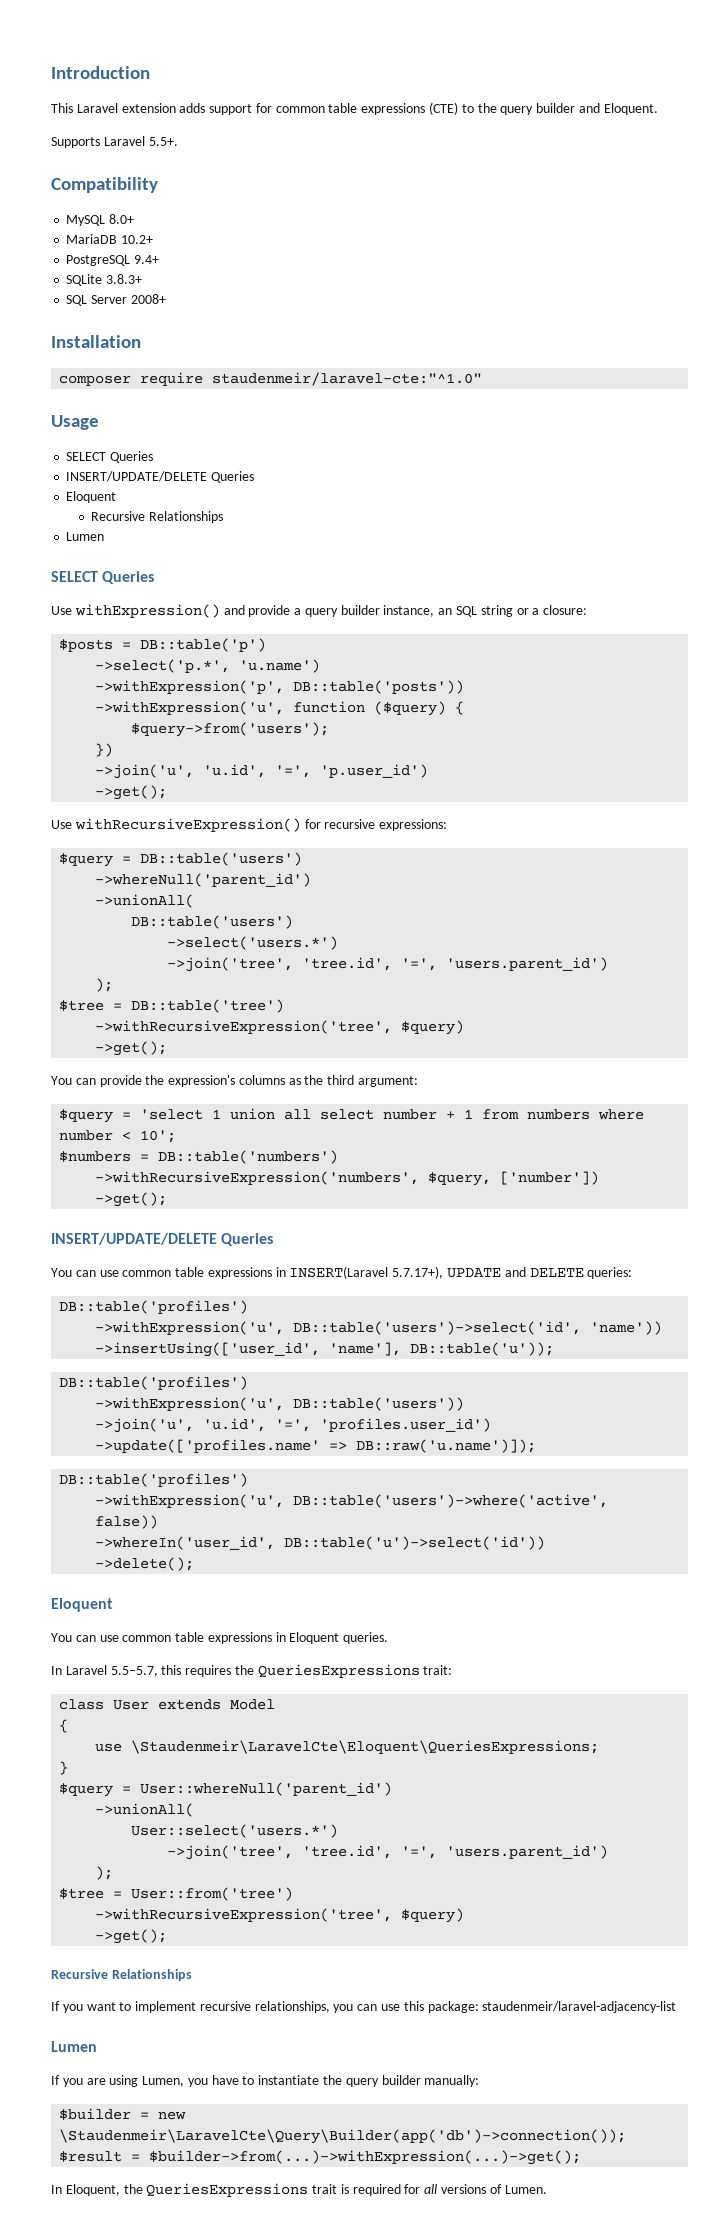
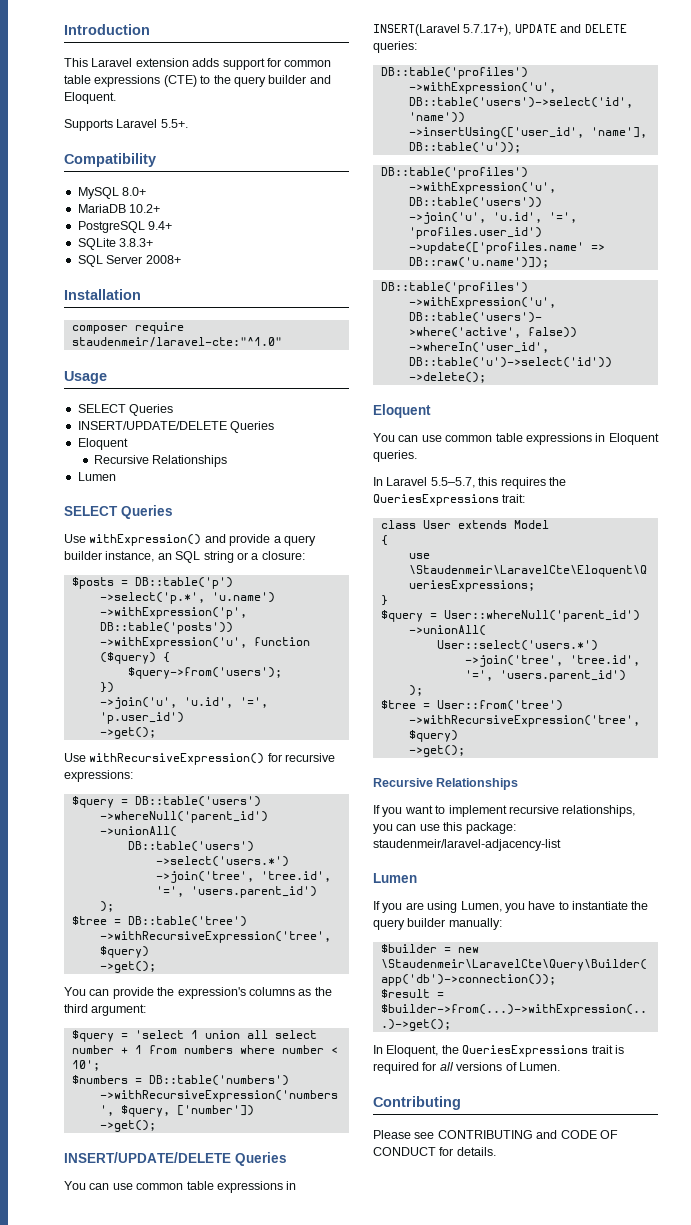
+ Contributing
+ Please see CONTRIBUTING and CODE OF CONDUCT for details.

